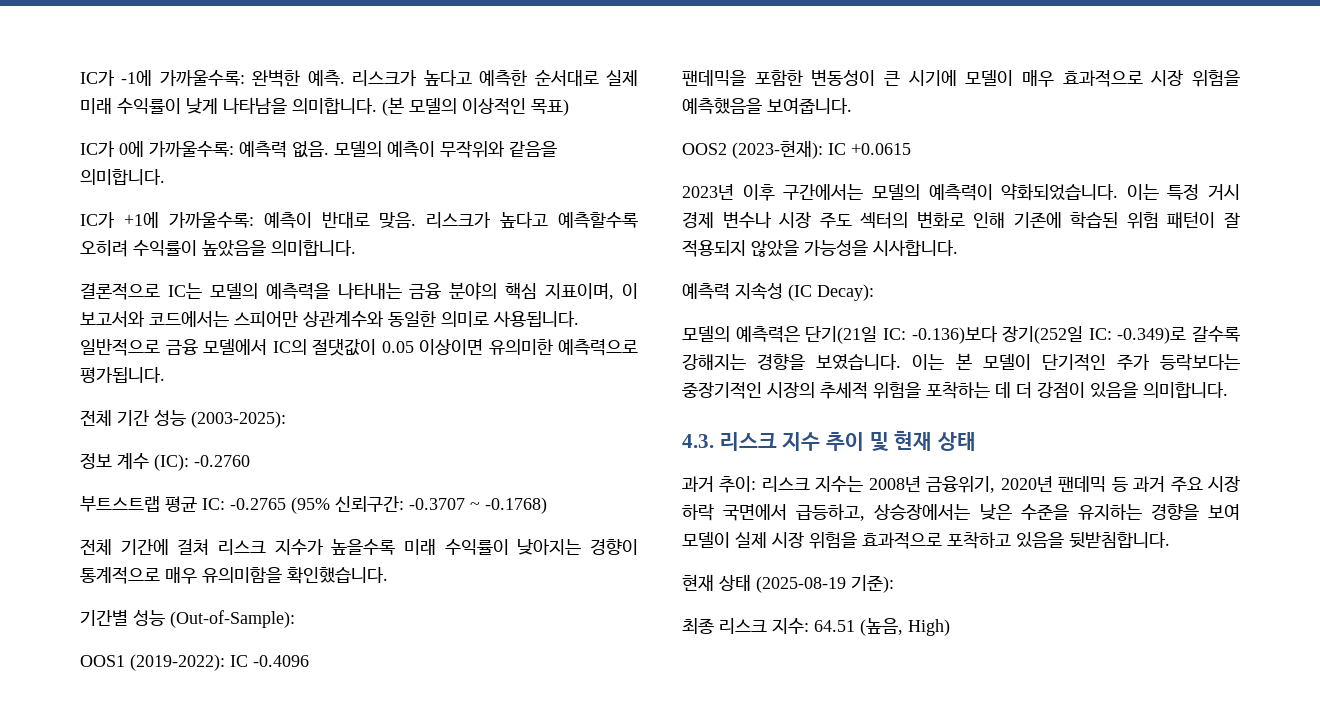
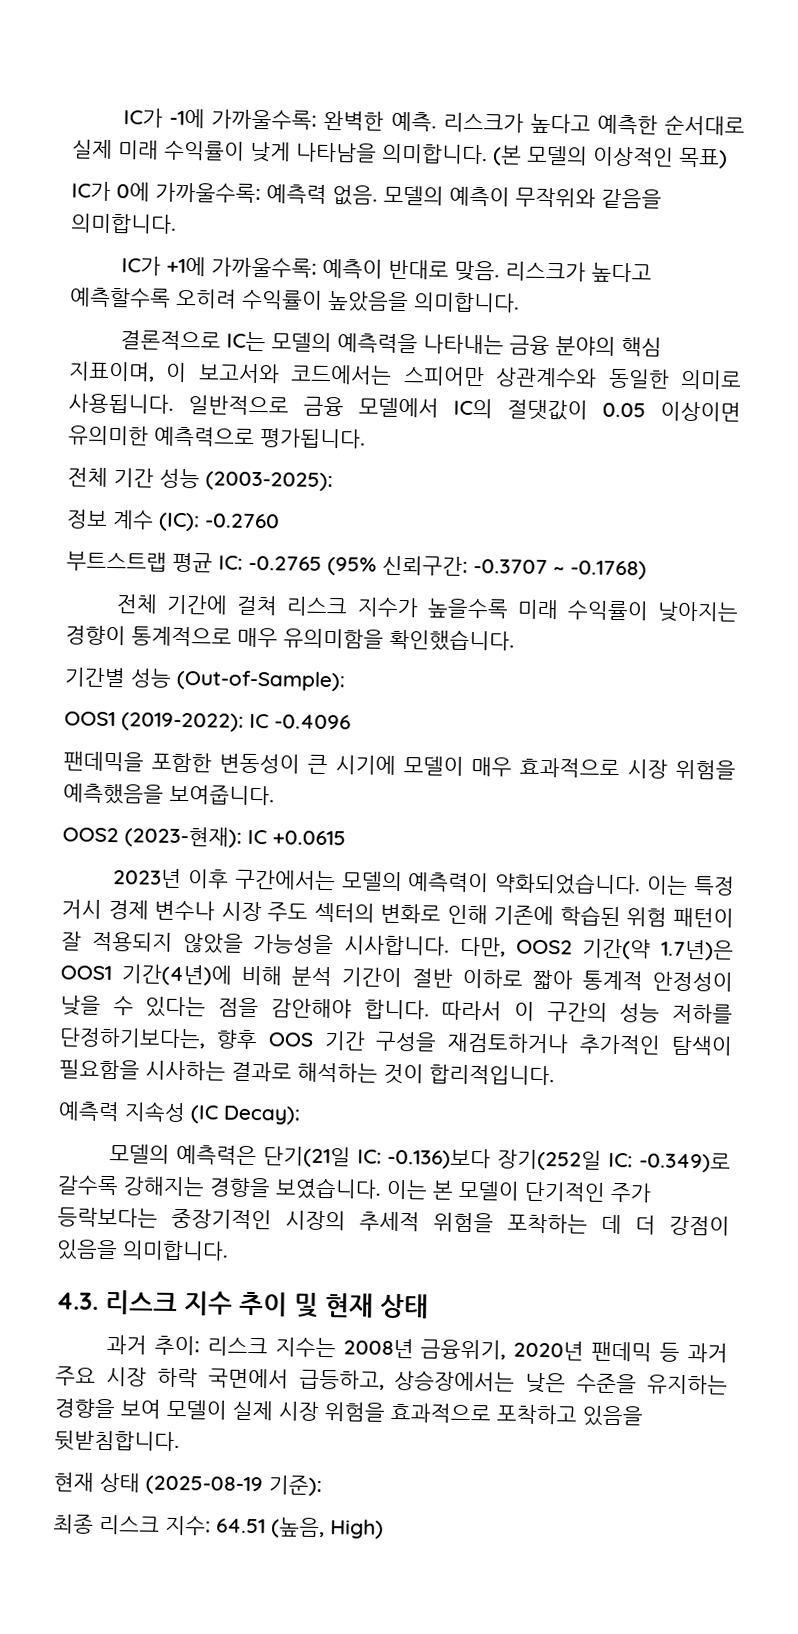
+ 다만, OOS2 기간(약 1.7년)은 OOS1 기간(4년)에 비해 분석 기간이 절반 이하로 짧아 통계적 안정성이 낮을 수 있다는 점을 감안해야 합니다. 따라서 이 구간의 성능 저하를 단정하기보다는, 향후 OOS 기간 구성을 재검토하거나 추가적인 탐색이 필요함을 시사하는 결과로 해석하는 것이 합리적입니다.

